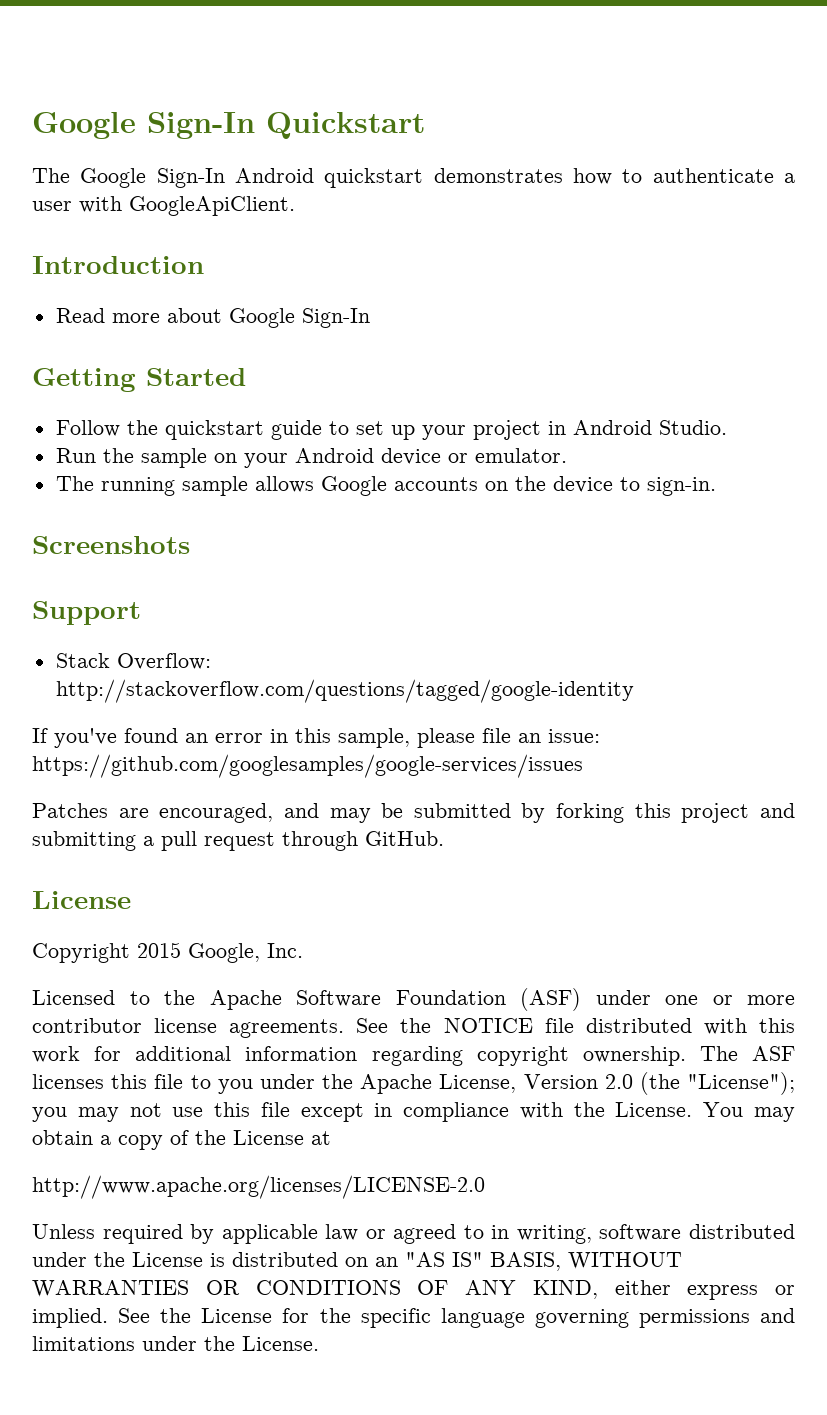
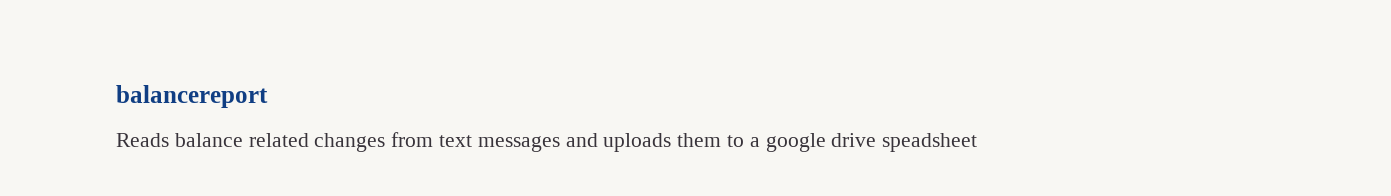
- Google Sign-In Quickstart
- The Google Sign-In Android quickstart demonstrates how to authenticate a user with GoogleApiClient.
- Introduction
- Read more about Google Sign-In
- Getting Started
- Follow the quickstart guide to set up your project in Android Studio.
- Run the sample on your Android device or emulator.
- The running sample allows Google accounts on the device to sign-in.
- Screenshots
- Support
- Stack Overflow: http://stackoverflow.com/questions/tagged/google-identity
- If you've found an error in this sample, please file an issue: https://github.com/googlesamples/google-services/issues
- Patches are encouraged, and may be submitted by forking this project and submitting a pull request through GitHub.
- License
- Copyright 2015 Google, Inc.
- Licensed to the Apache Software Foundation (ASF) under one or more contributor license agreements. See the NOTICE file distributed with this work for additional information regarding copyright ownership. The ASF licenses this file to you under the Apache License, Version 2.0 (the "License"); you may not use this file except in compliance with the License. You may obtain a copy of the License at
- http://www.apache.org/licenses/LICENSE-2.0
- Unless required by applicable law or agreed to in writing, software distributed under the License is distributed on an "AS IS" BASIS, WITHOUT WARRANTIES OR CONDITIONS OF ANY KIND, either express or implied. See the License for the specific language governing permissions and limitations under the License.
+ balancereport
+ Reads balance related changes from text messages and uploads them to a google drive speadsheet

